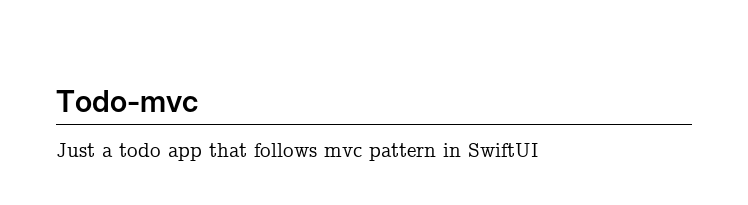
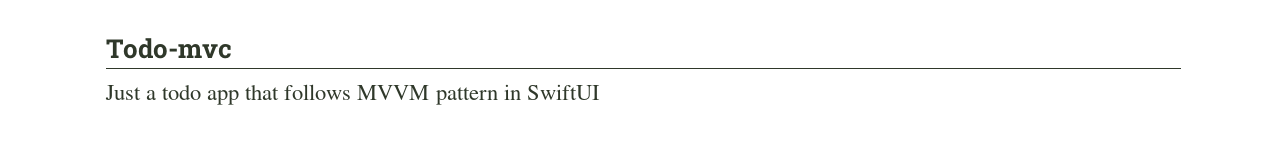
- Just a todo app that follows mvc pattern in SwiftUI
+ Just a todo app that follows MVVM pattern in SwiftUI

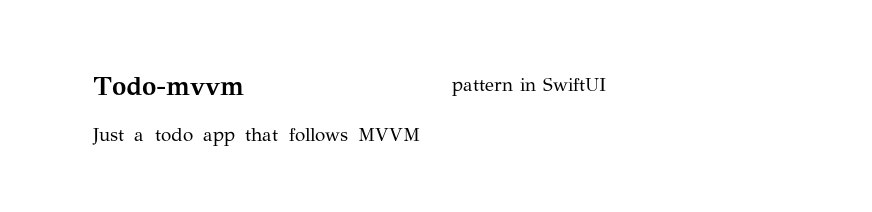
- Todo-mvc
+ Todo-mvvm

